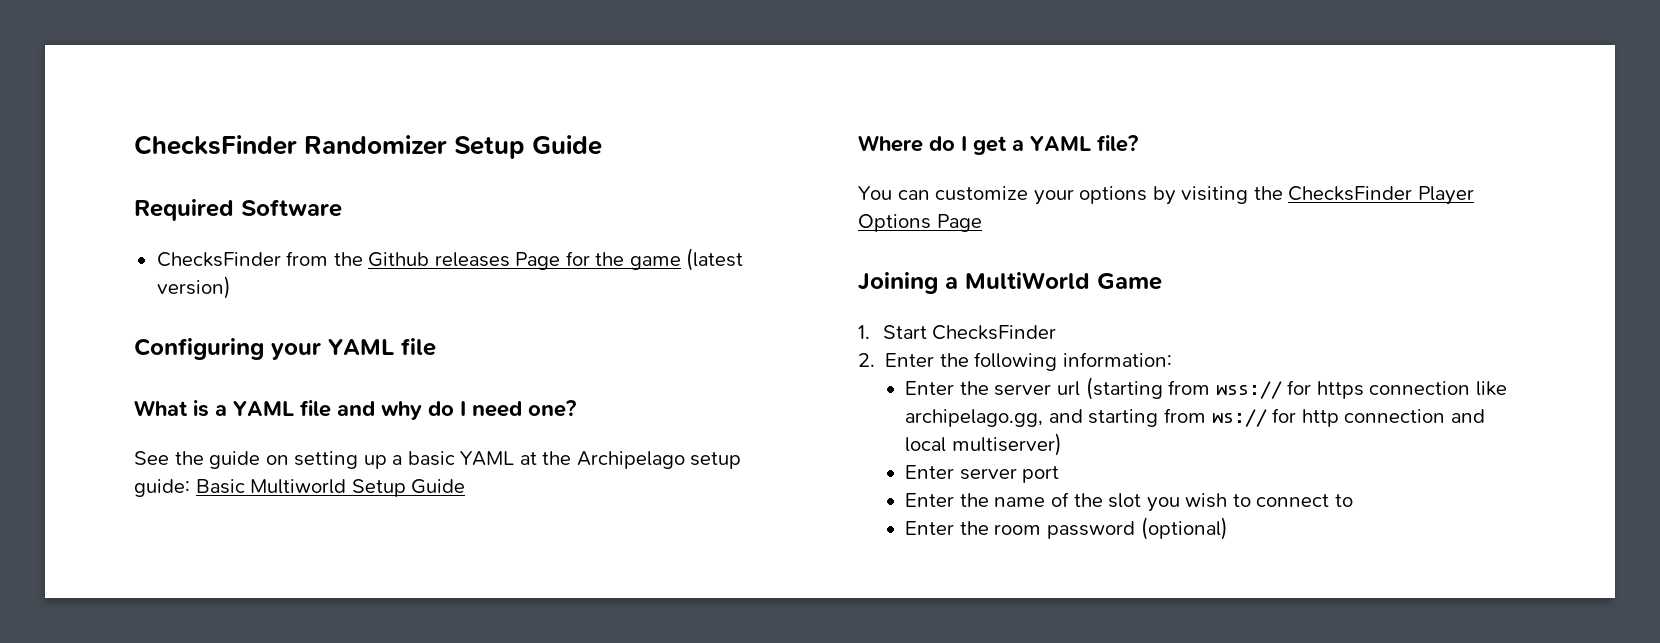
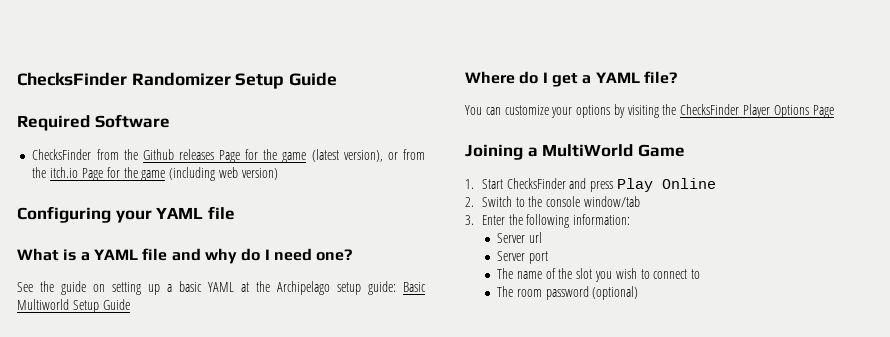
- ChecksFinder from the Github releases Page for the game (latest version)
+ ChecksFinder from the Github releases Page for the game (latest version), or from the itch.io Page for the game (including web version)
- 1. Start ChecksFinder
- 2. Enter the following information:
- Enter the server url (starting from wss:// for https connection like archipelago.gg, and starting from ws:// for http connection and local multiserver)
- Enter server port
+ 1. Start ChecksFinder and press Play Online
+ 2. Switch to the console window/tab
+ 3. Enter the following information:
+ Server url
+ Server port
- Enter the name of the slot you wish to connect to
+ The name of the slot you wish to connect to
- Enter the room password (optional)
+ The room password (optional)

